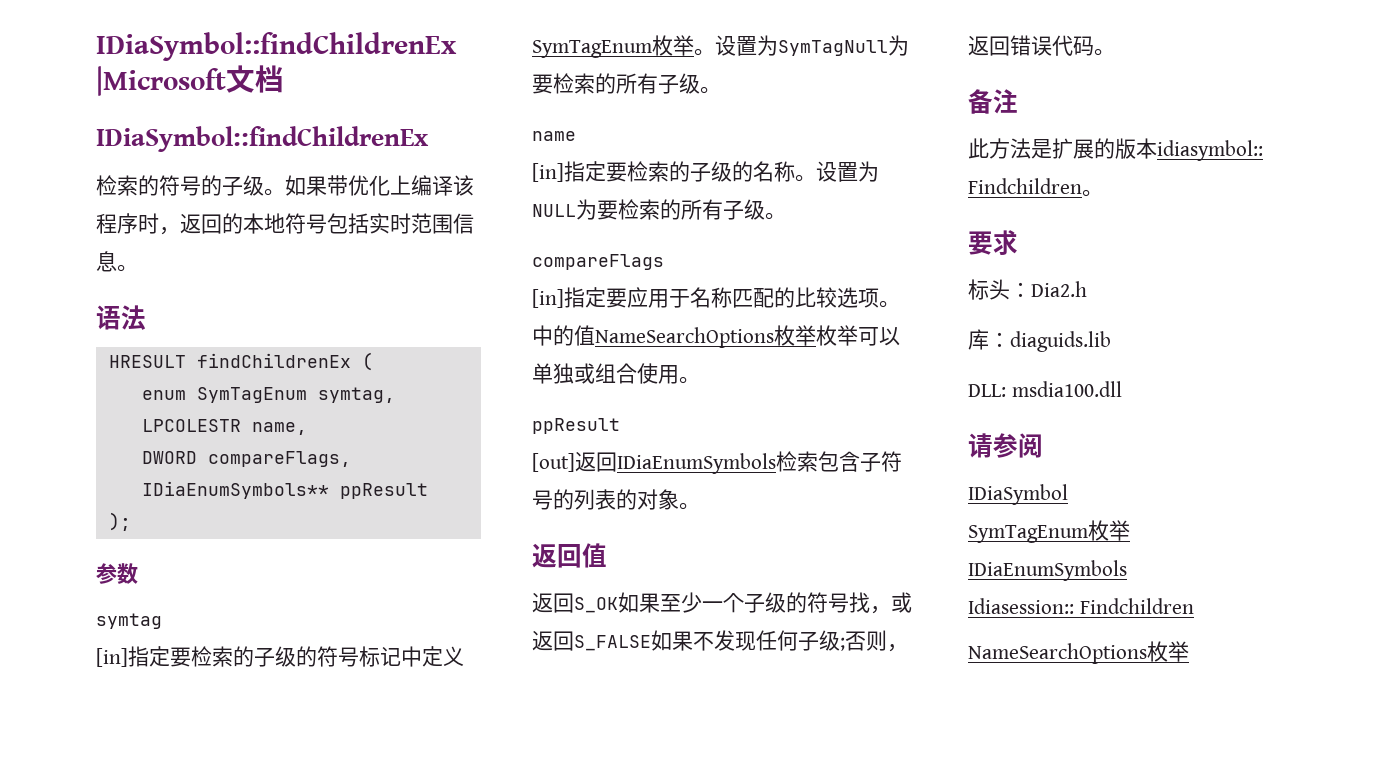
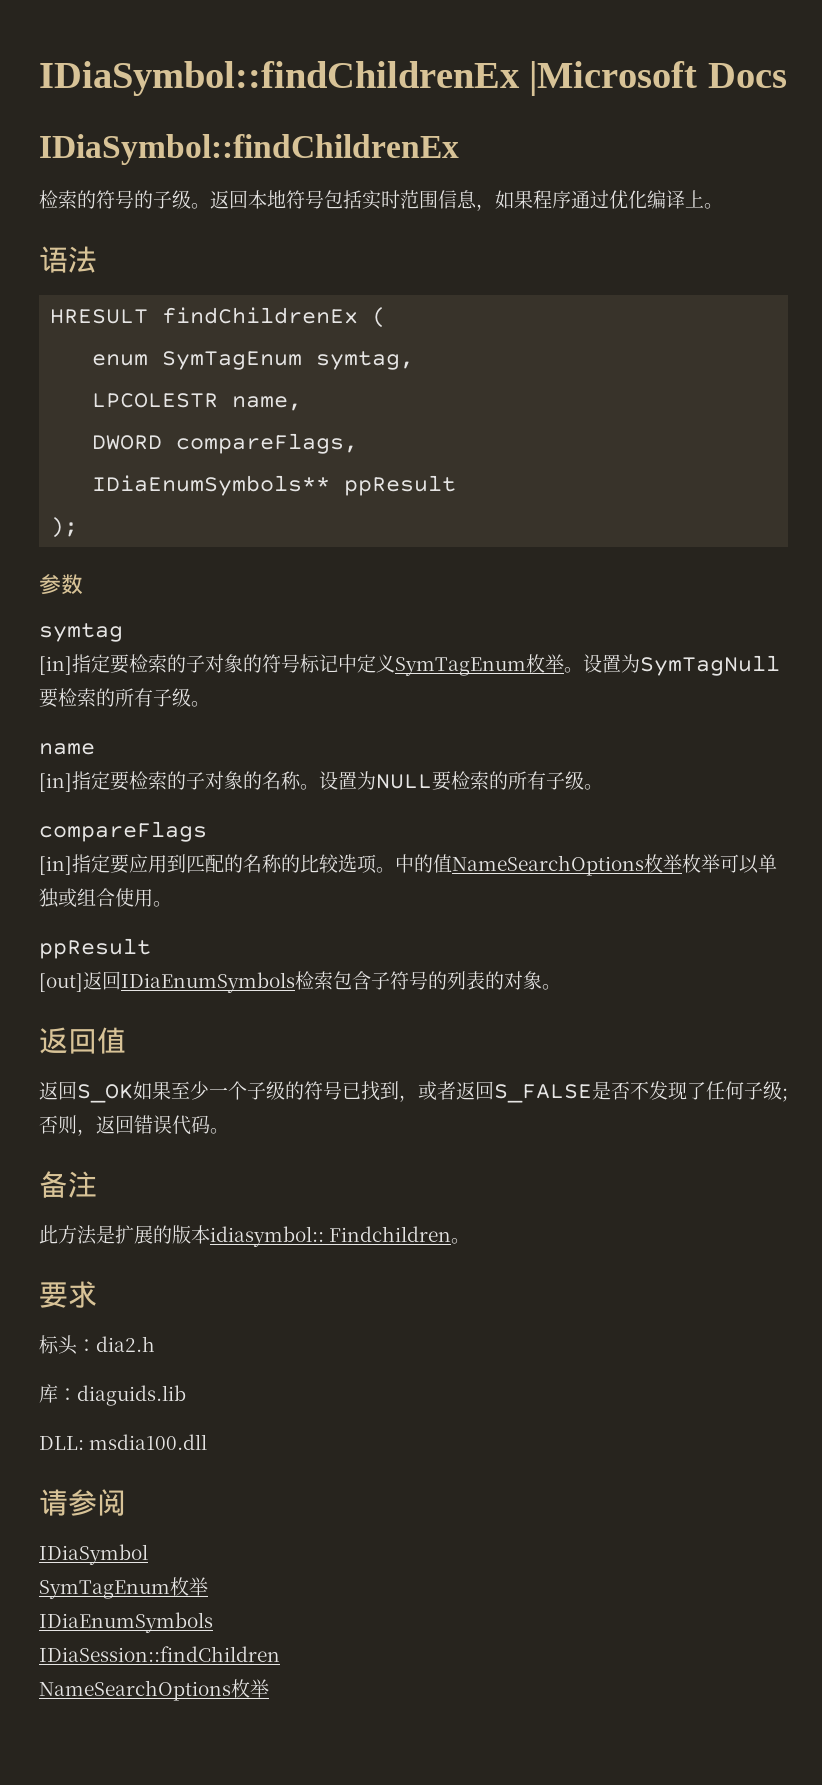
- IDiaSymbol::findChildrenEx |Microsoft文档
+ IDiaSymbol::findChildrenEx |Microsoft Docs
- 如果带优化上编译该程序时，返回的本地符号包括实时范围信息。
+ 返回本地符号包括实时范围信息，如果程序通过优化编译上。
- [in]指定要检索的子级的符号标记中定义SymTagEnum枚举。
+ [in]指定要检索的子对象的符号标记中定义SymTagEnum枚举。
- 设置为SymTagNull为要检索的所有子级。
+ 设置为SymTagNull要检索的所有子级。
- [in]指定要检索的子级的名称。
+ [in]指定要检索的子对象的名称。
- 设置为NULL为要检索的所有子级。
+ 设置为NULL要检索的所有子级。
- [in]指定要应用于名称匹配的比较选项。
+ [in]指定要应用到匹配的名称的比较选项。
- 返回S_OK如果至少一个子级的符号找，或返回S_FALSE如果不发现任何子级;否则，返回错误代码。
+ 返回S_OK如果至少一个子级的符号已找到，或者返回S_FALSE是否不发现了任何子级;否则，返回错误代码。
- 标头：Dia2.h
+ 标头：dia2.h
- Idiasession:: Findchildren
+ IDiaSession::findChildren

